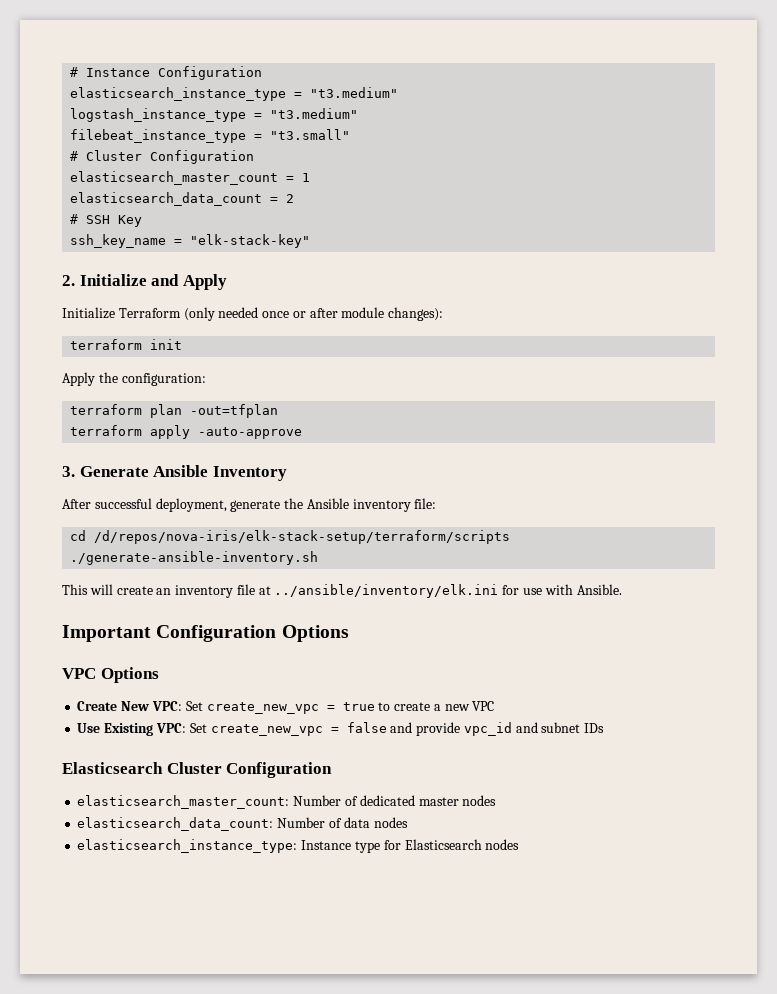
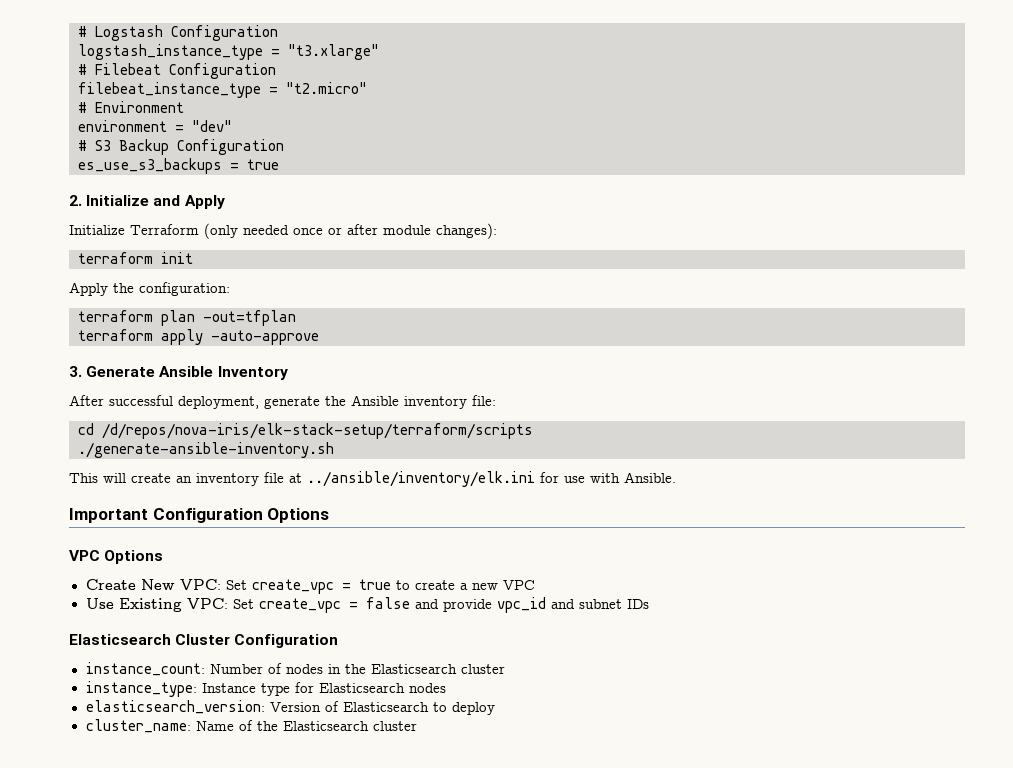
- # Instance Configuration
- elasticsearch_instance_type = "t3.medium"
+ # Logstash Configuration
- logstash_instance_type = "t3.medium"
+ logstash_instance_type = "t3.xlarge"
+ # Filebeat Configuration
- filebeat_instance_type = "t3.small"
- # Cluster Configuration
- elasticsearch_master_count = 1
- elasticsearch_data_count = 2
- # SSH Key
- ssh_key_name = "elk-stack-key"
+ filebeat_instance_type = "t2.micro"
+ # Environment
+ environment = "dev"
+ # S3 Backup Configuration
+ es_use_s3_backups = true
- Create New VPC: Set create_new_vpc = true to create a new VPC
+ Create New VPC: Set create_vpc = true to create a new VPC
- Use Existing VPC: Set create_new_vpc = false and provide vpc_id and subnet IDs
+ Use Existing VPC: Set create_vpc = false and provide vpc_id and subnet IDs
- elasticsearch_master_count: Number of dedicated master nodes
- elasticsearch_data_count: Number of data nodes
- elasticsearch_instance_type: Instance type for Elasticsearch nodes
+ instance_count: Number of nodes in the Elasticsearch cluster
+ instance_type: Instance type for Elasticsearch nodes
+ elasticsearch_version: Version of Elasticsearch to deploy
+ cluster_name: Name of the Elasticsearch cluster

